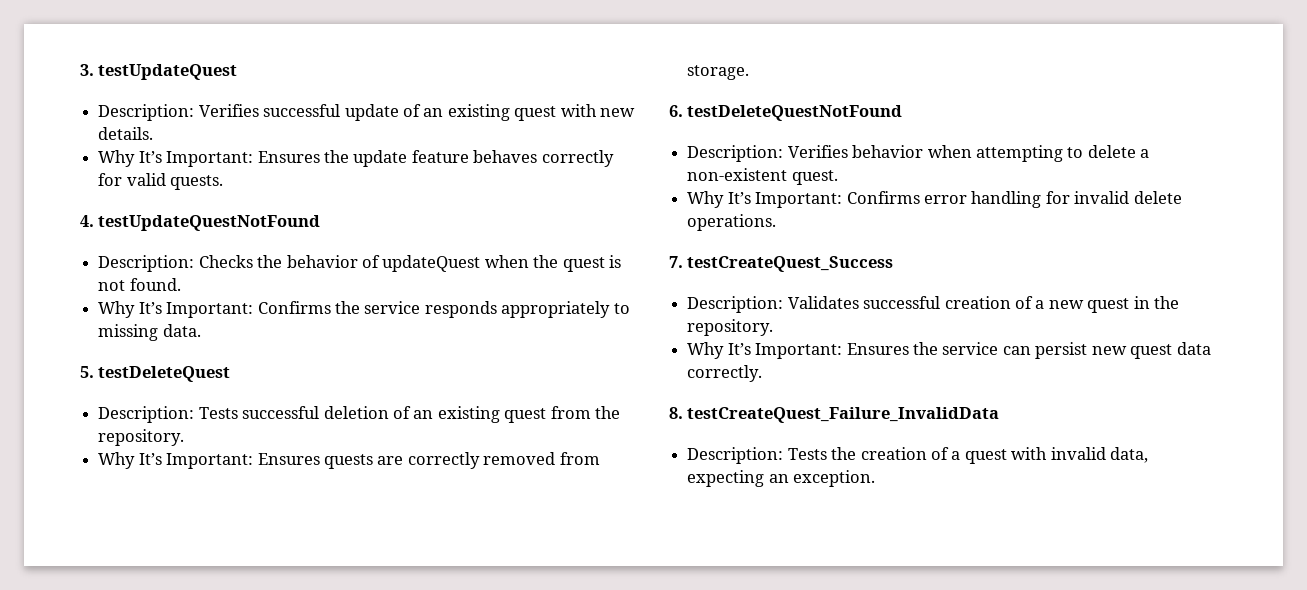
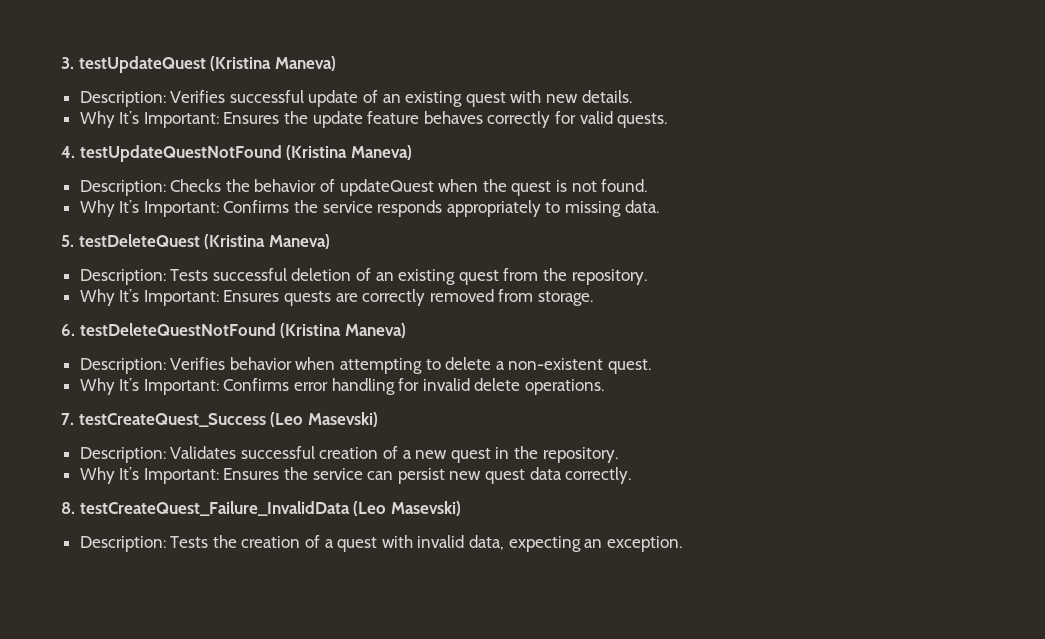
- 3. testUpdateQuest
+ 3. testUpdateQuest (Kristina Maneva)
- 4. testUpdateQuestNotFound
+ 4. testUpdateQuestNotFound (Kristina Maneva)
- 5. testDeleteQuest
+ 5. testDeleteQuest (Kristina Maneva)
- 6. testDeleteQuestNotFound
+ 6. testDeleteQuestNotFound (Kristina Maneva)
- 7. testCreateQuest_Success
+ 7. testCreateQuest_Success (Leo Masevski)
- 8. testCreateQuest_Failure_InvalidData
+ 8. testCreateQuest_Failure_InvalidData (Leo Masevski)

